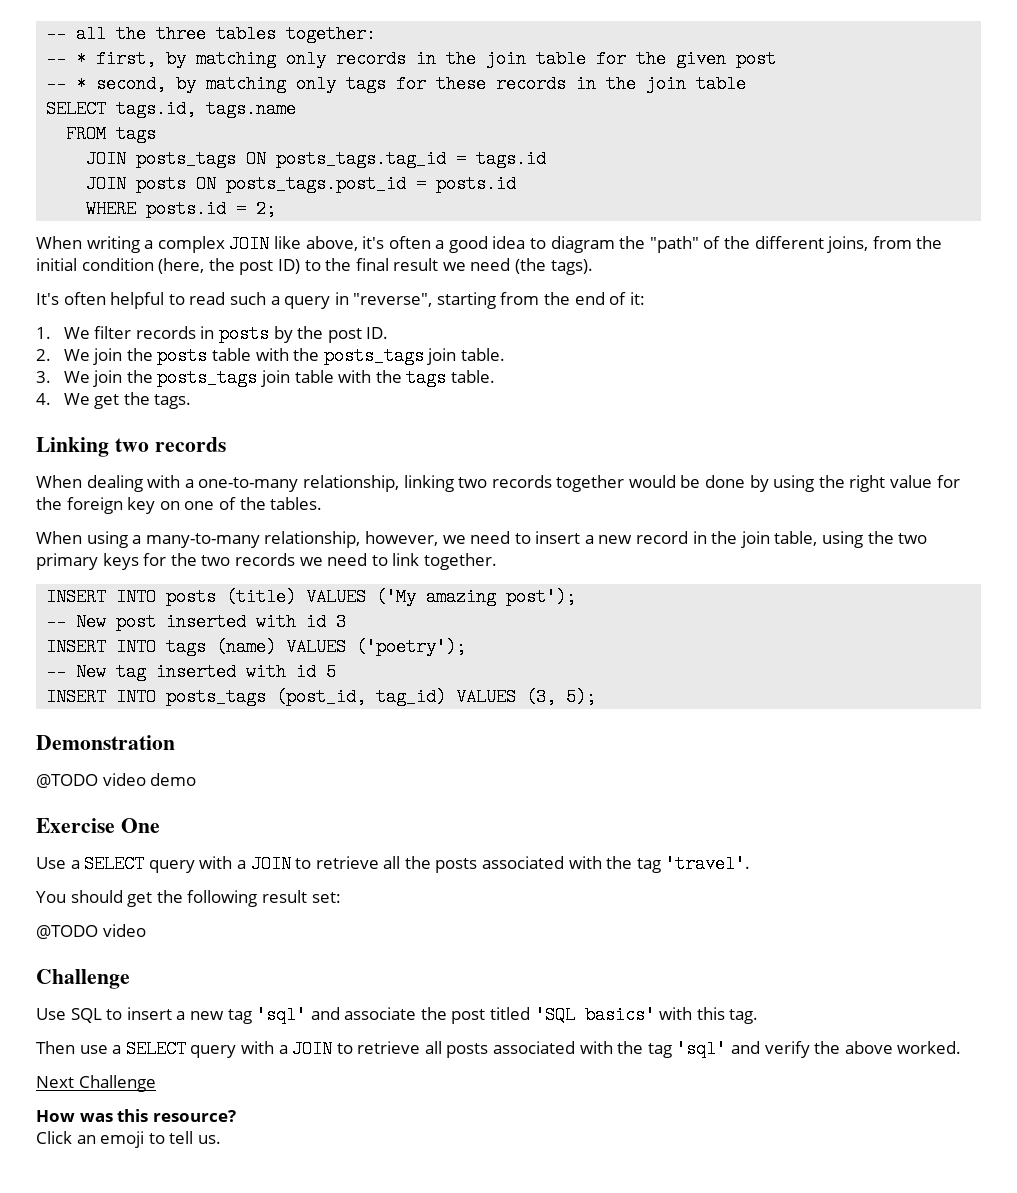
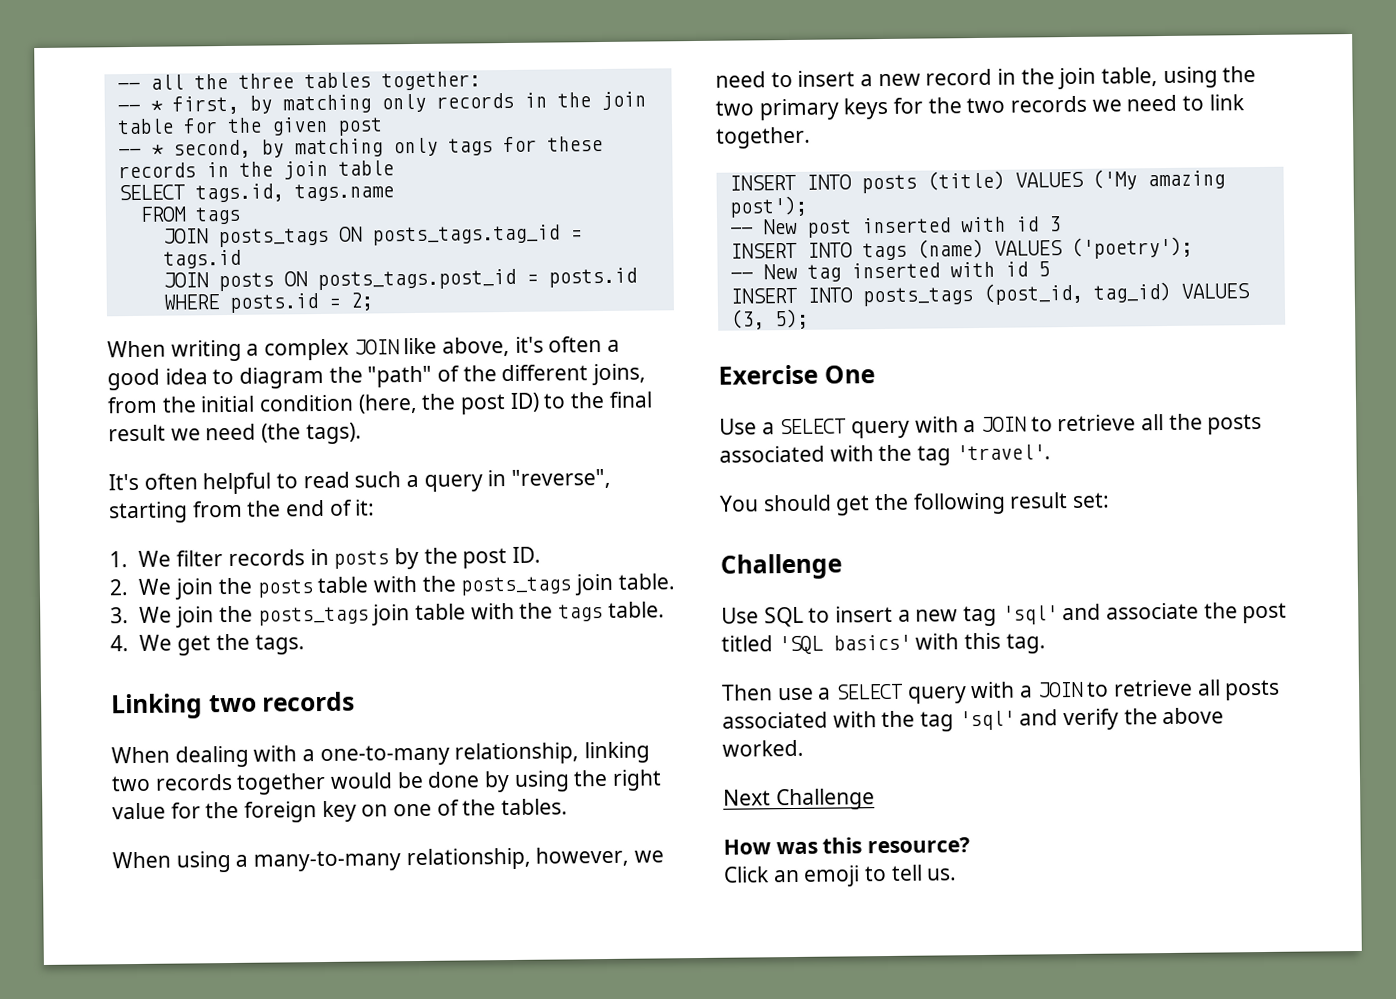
- Demonstration
- @TODO video demo
  You should get the following result set:
- @TODO video

